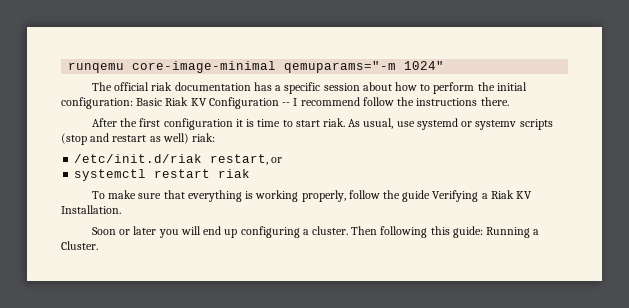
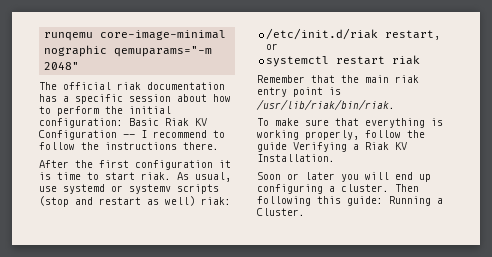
- runqemu core-image-minimal qemuparams="-m 1024"
+ runqemu core-image-minimal nographic qemuparams="-m 2048"
- The official riak documentation has a specific session about how to perform the initial configuration: Basic Riak KV Configuration -- I recommend follow the instructions there.
+ The official riak documentation has a specific session about how to perform the initial configuration: Basic Riak KV Configuration -- I recommend to follow the instructions there.
+ Remember that the main riak entry point is /usr/lib/riak/bin/riak.

